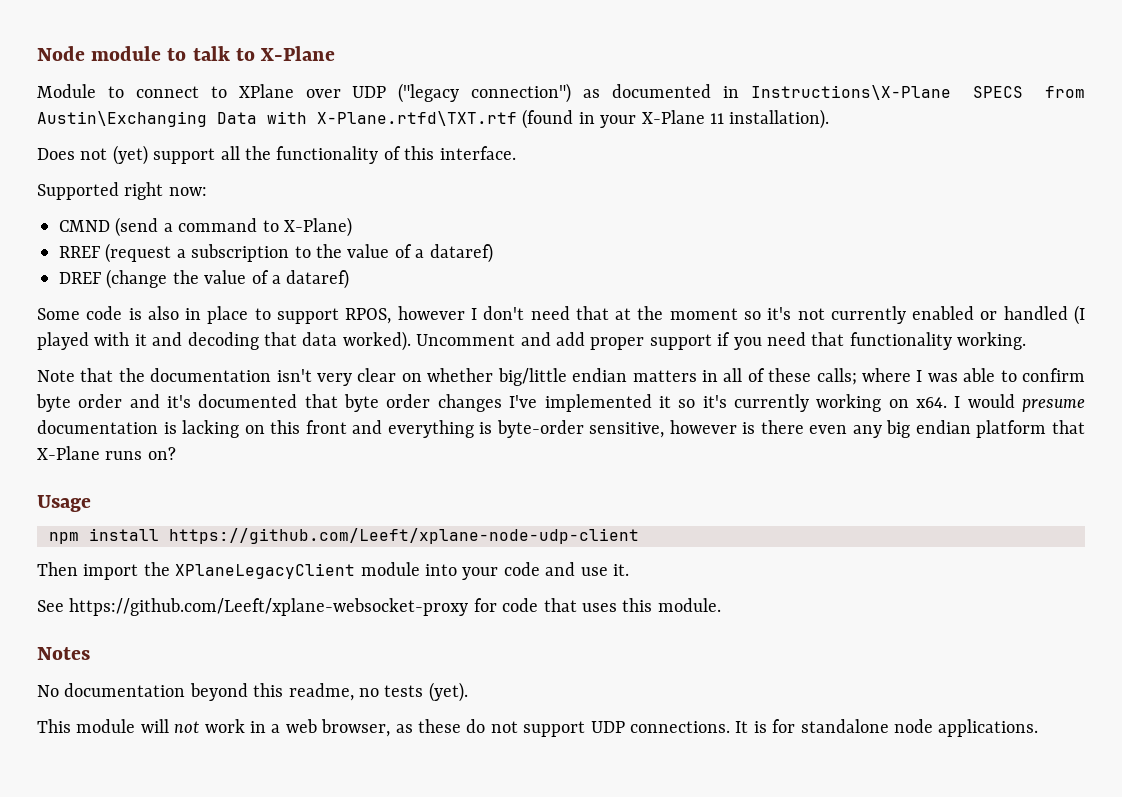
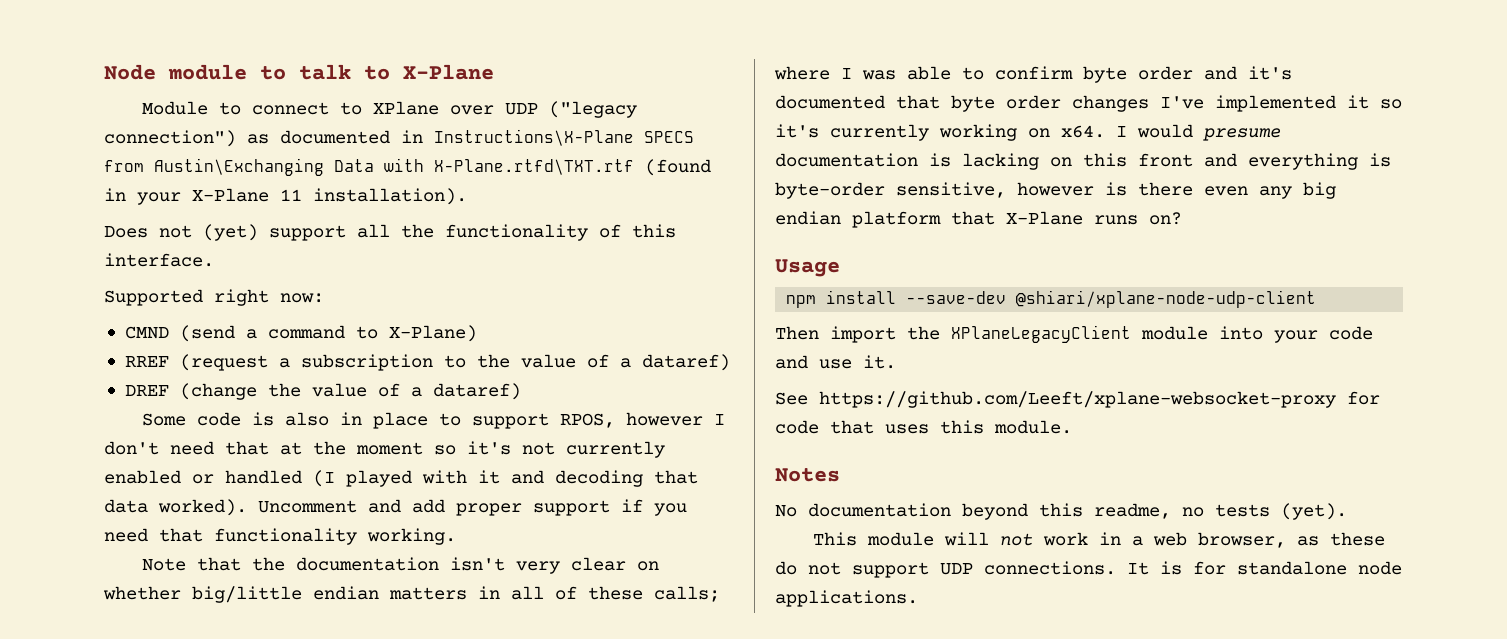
- npm install https://github.com/Leeft/xplane-node-udp-client
+ npm install --save-dev @shiari/xplane-node-udp-client

